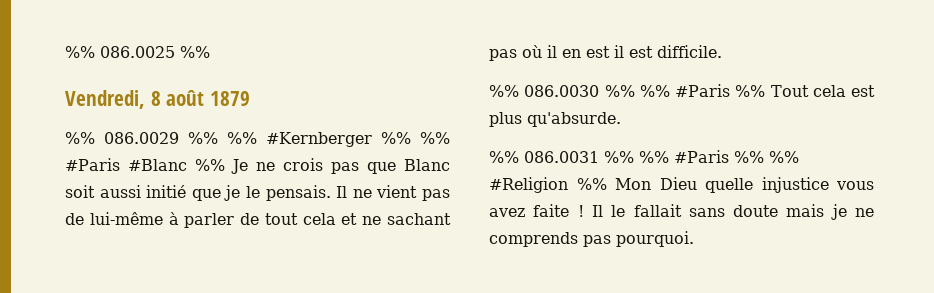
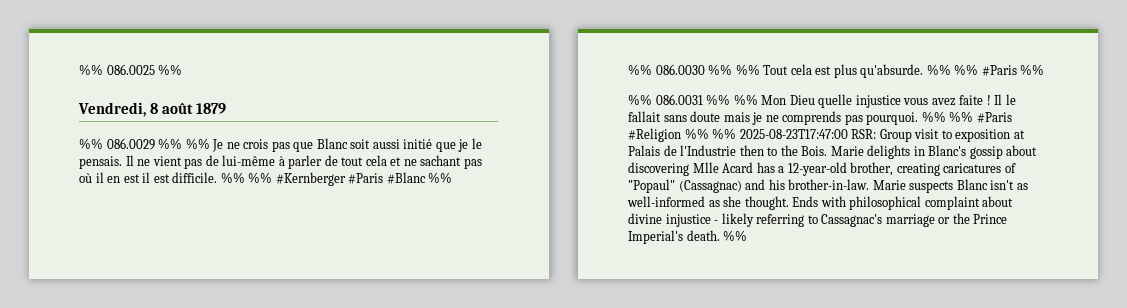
- %% 086.0029 %% %% #Kernberger %% %% #Paris #Blanc %% Je ne crois pas que Blanc soit aussi initié que je le pensais.
+ %% 086.0029 %% %% Je ne crois pas que Blanc soit aussi initié que je le pensais.
+ %% %% #Kernberger #Paris #Blanc %%
- %% 086.0030 %% %% #Paris %% Tout cela est plus qu'absurde.
+ %% 086.0030 %% %% Tout cela est plus qu'absurde. %% %% #Paris %%
- %% 086.0031 %% %% #Paris %% %% #Religion %% Mon Dieu quelle injustice vous avez faite !
+ %% 086.0031 %% %% Mon Dieu quelle injustice vous avez faite !
+ %% %% #Paris #Religion %% %% 2025-08-23T17:47:00 RSR: Group visit to exposition at Palais de l'Industrie then to the Bois. Marie delights in Blanc's gossip about discovering Mlle Acard has a 12-year-old brother, creating caricatures of "Popaul" (Cassagnac) and his brother-in-law. Marie suspects Blanc isn't as well-informed as she thought. Ends with philosophical complaint about divine injustice - likely referring to Cassagnac's marriage or the Prince Imperial's death. %%

